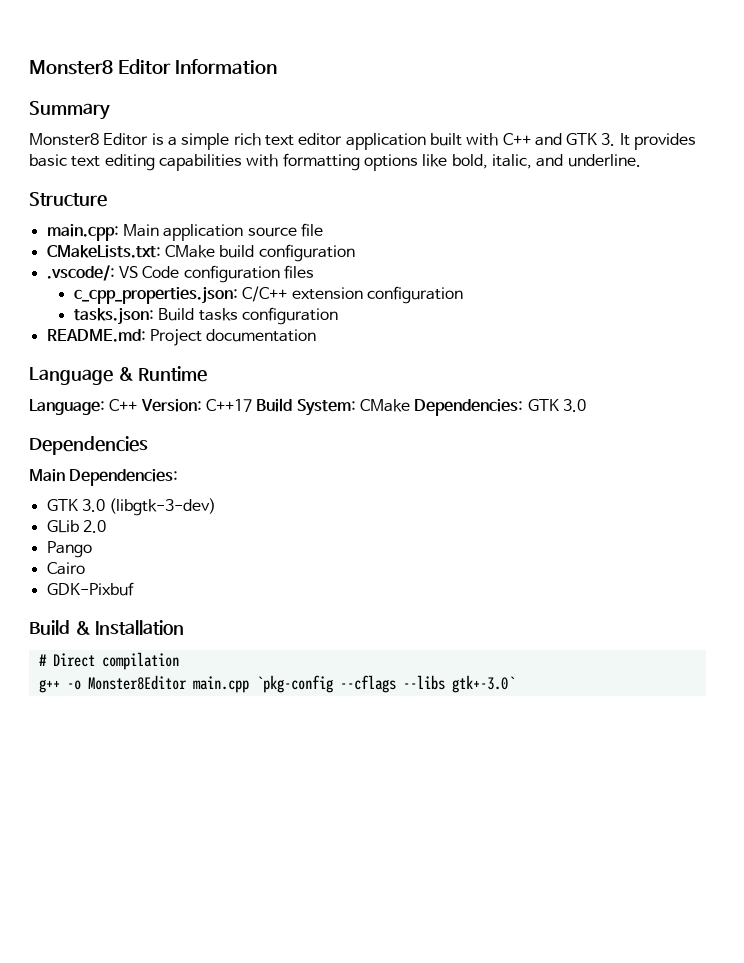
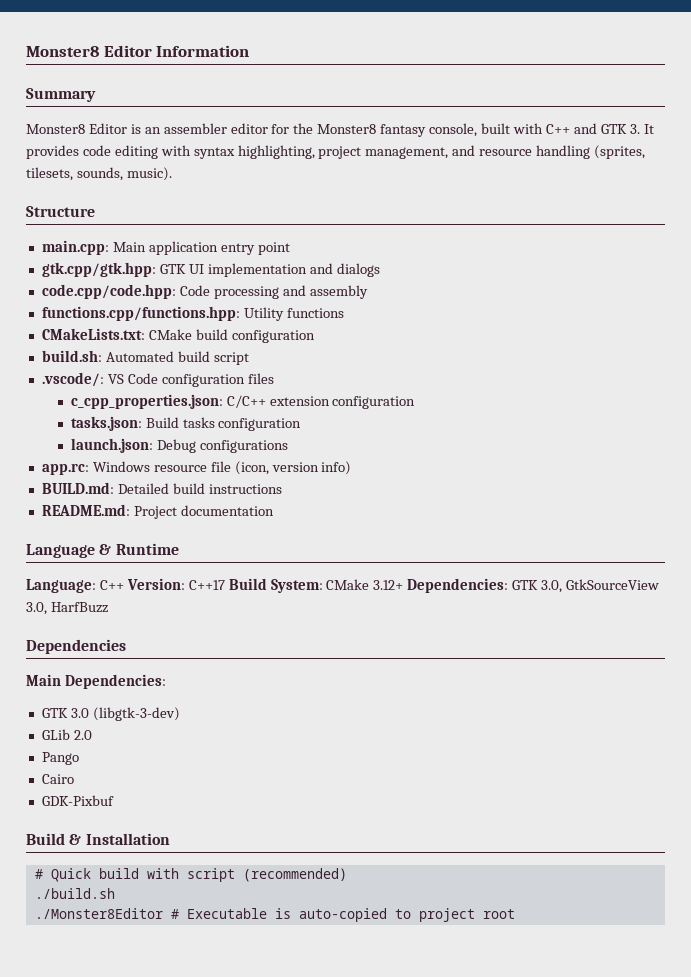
- Monster8 Editor is a simple rich text editor application built with C++ and GTK 3. It provides basic text editing capabilities with formatting options like bold, italic, and underline.
+ Monster8 Editor is an assembler editor for the Monster8 fantasy console, built with C++ and GTK 3. It provides code editing with syntax highlighting, project management, and resource handling (sprites, tilesets, sounds, music).
  Structure
- main.cpp: Main application source file
+ main.cpp: Main application entry point
+ gtk.cpp/gtk.hpp: GTK UI implementation and dialogs
+ code.cpp/code.hpp: Code processing and assembly
+ functions.cpp/functions.hpp: Utility functions
+ build.sh: Automated build script
+ launch.json: Debug configurations
+ app.rc: Windows resource file (icon, version info)
+ BUILD.md: Detailed build instructions
- Language: C++ Version: C++17 Build System: CMake Dependencies: GTK 3.0
+ Language: C++ Version: C++17 Build System: CMake 3.12+ Dependencies: GTK 3.0, GtkSourceView 3.0, HarfBuzz
- # Direct compilation
- g++ -o Monster8Editor main.cpp `pkg-config --cflags --libs gtk+-3.0`
+ # Quick build with script (recommended)
+ ./build.sh
+ ./Monster8Editor # Executable is auto-copied to project root

